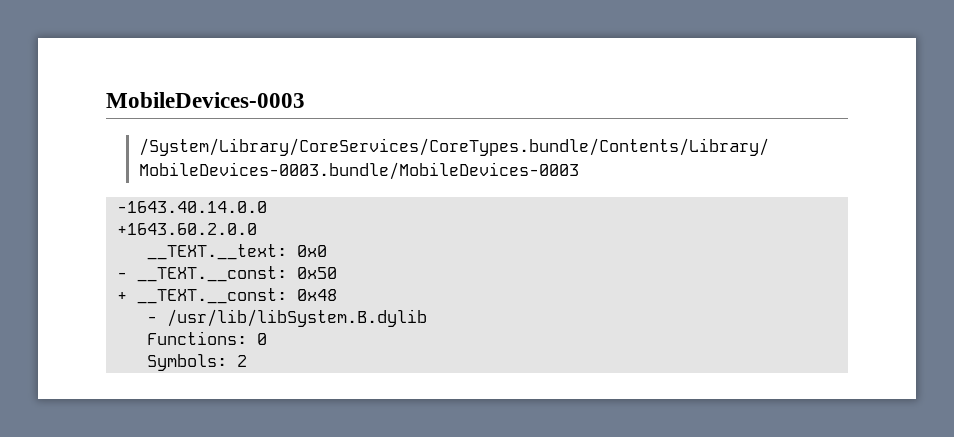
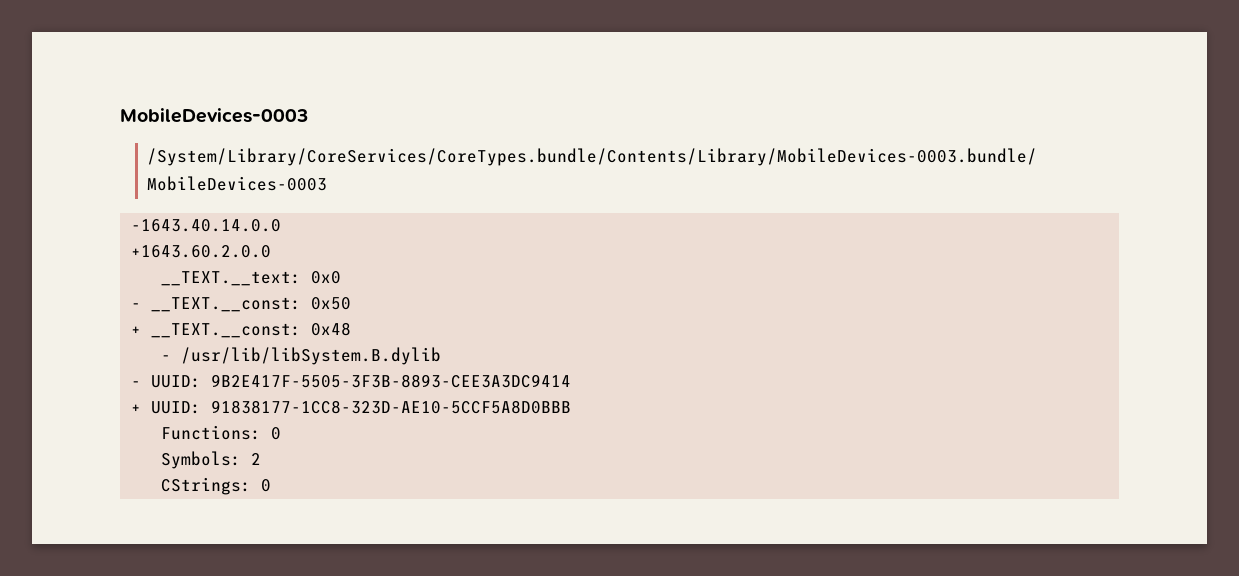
+ - UUID: 9B2E417F-5505-3F3B-8893-CEE3A3DC9414
+ + UUID: 91838177-1CC8-323D-AE10-5CCF5A8D0BBB
+ CStrings: 0

